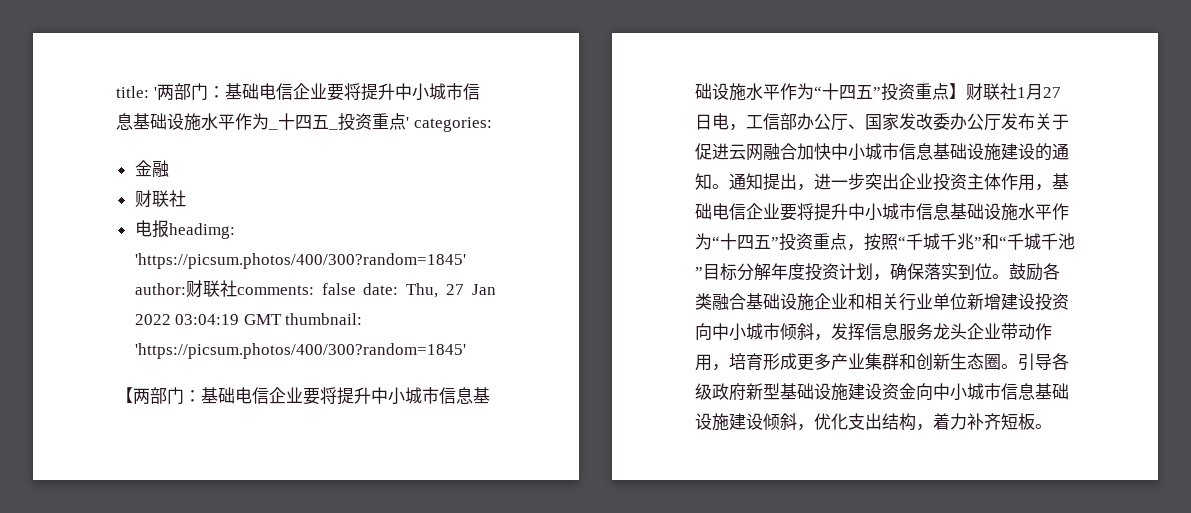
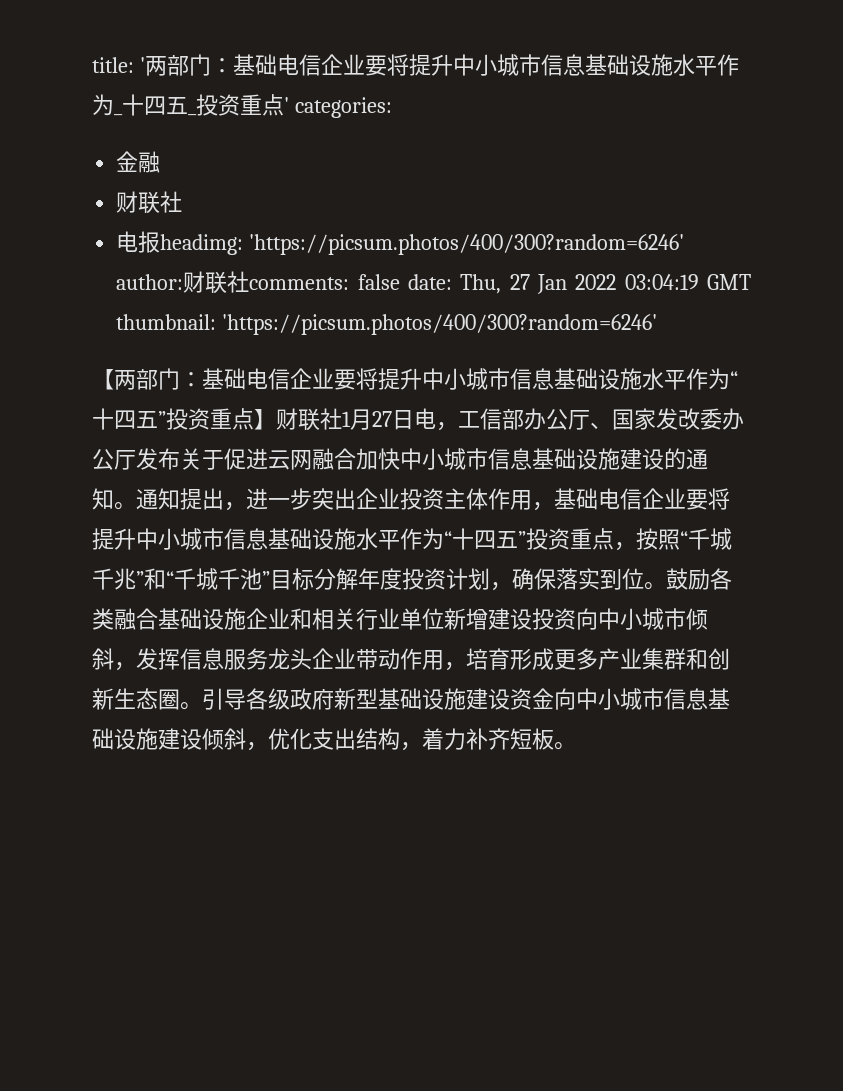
- 电报headimg: 'https://picsum.photos/400/300?random=1845' author:财联社comments: false date: Thu, 27 Jan 2022 03:04:19 GMT thumbnail: 'https://picsum.photos/400/300?random=1845'
+ 电报headimg: 'https://picsum.photos/400/300?random=6246' author:财联社comments: false date: Thu, 27 Jan 2022 03:04:19 GMT thumbnail: 'https://picsum.photos/400/300?random=6246'

